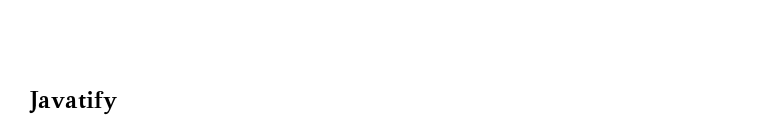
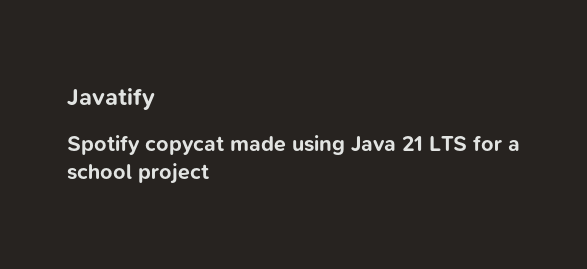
+ Spotify copycat made using Java 21 LTS for a school project

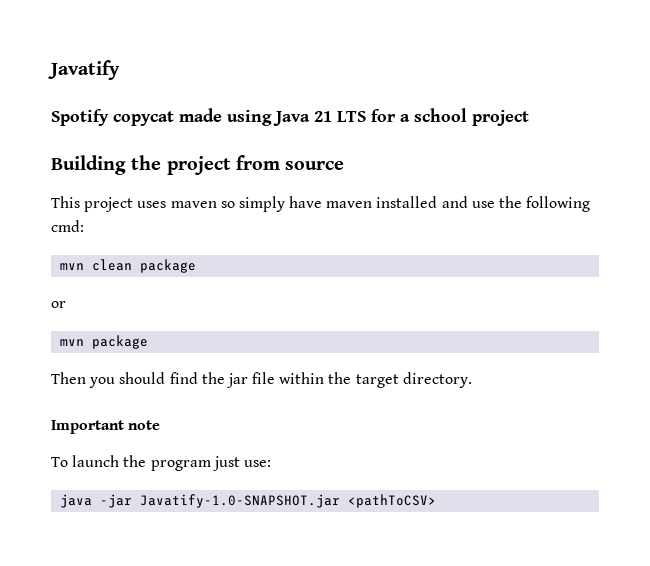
+ Building the project from source
+ This project uses maven so simply have maven installed and use the following cmd:
+ mvn clean package
+ or
+ mvn package
+ Then you should find the jar file within the target directory.
+ Important note
+ To launch the program just use:
+ java -jar Javatify-1.0-SNAPSHOT.jar <pathToCSV>

